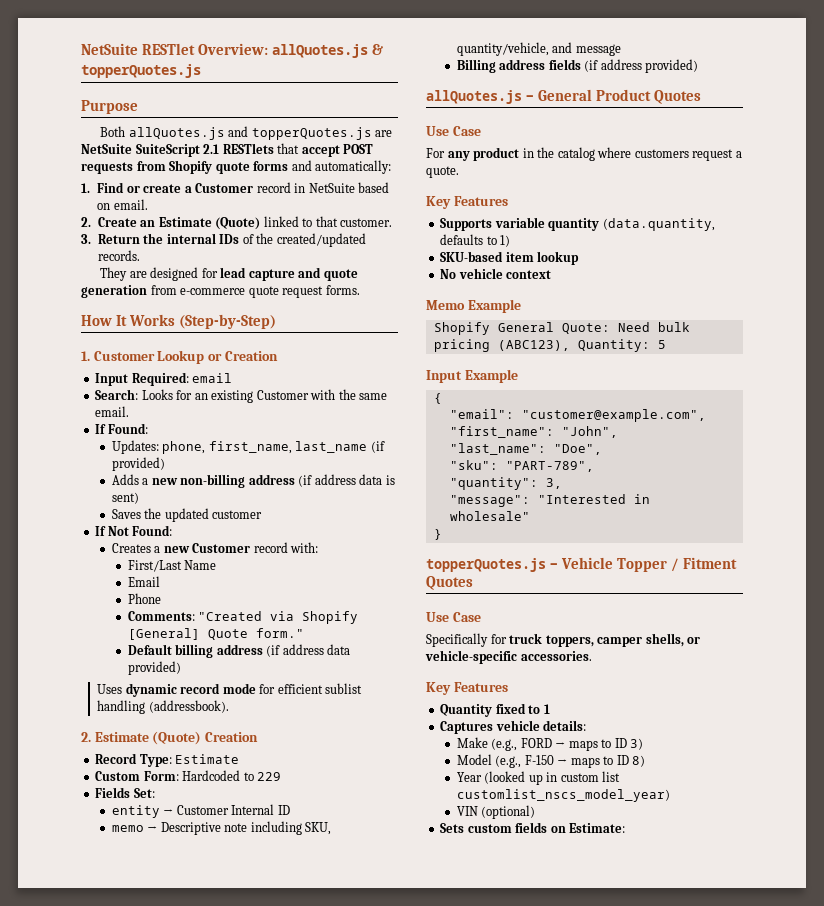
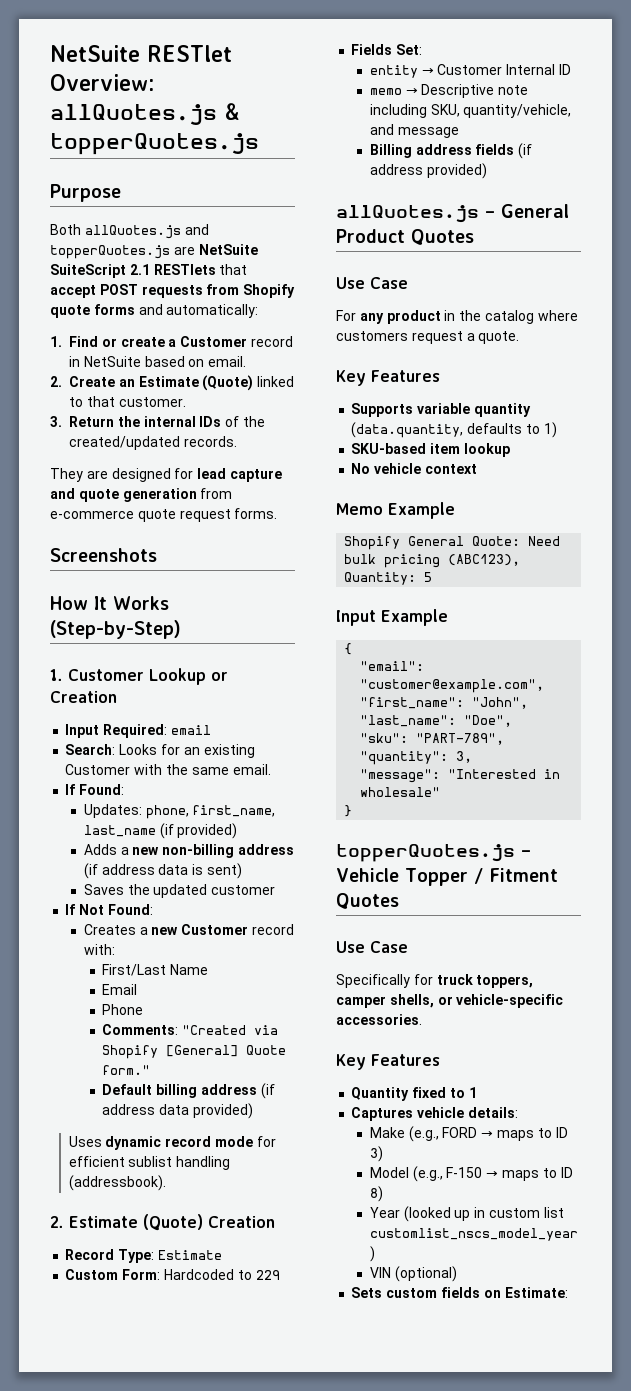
+ Screenshots

